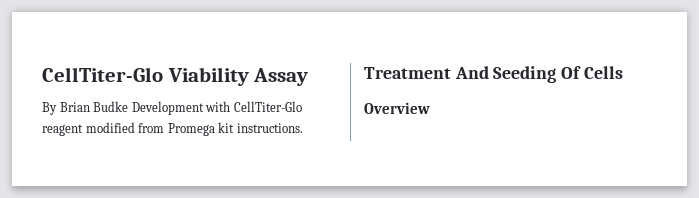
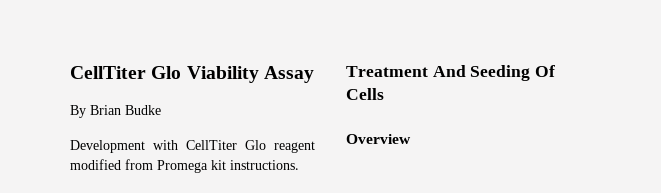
- CellTiter-Glo Viability Assay
+ CellTiter Glo Viability Assay
- By Brian Budke Development with CellTiter-Glo reagent modified from Promega kit instructions.
+ By Brian Budke
+ Development with CellTiter Glo reagent modified from Promega kit instructions.

